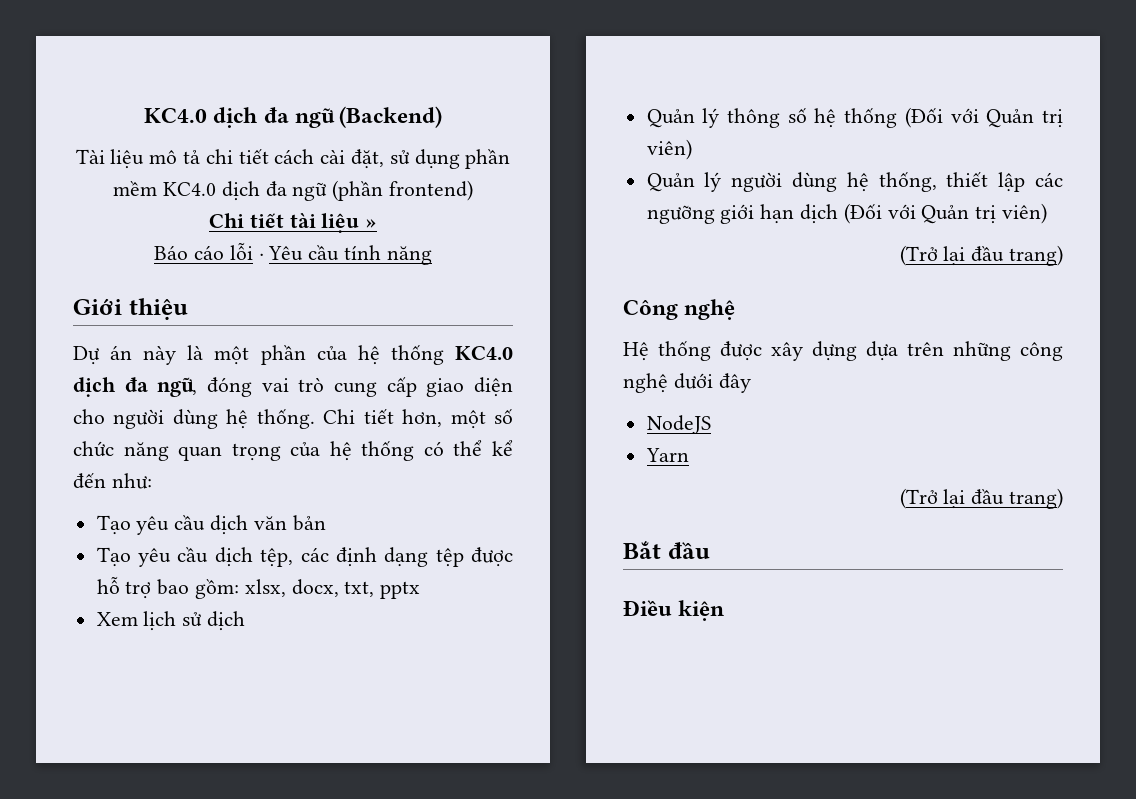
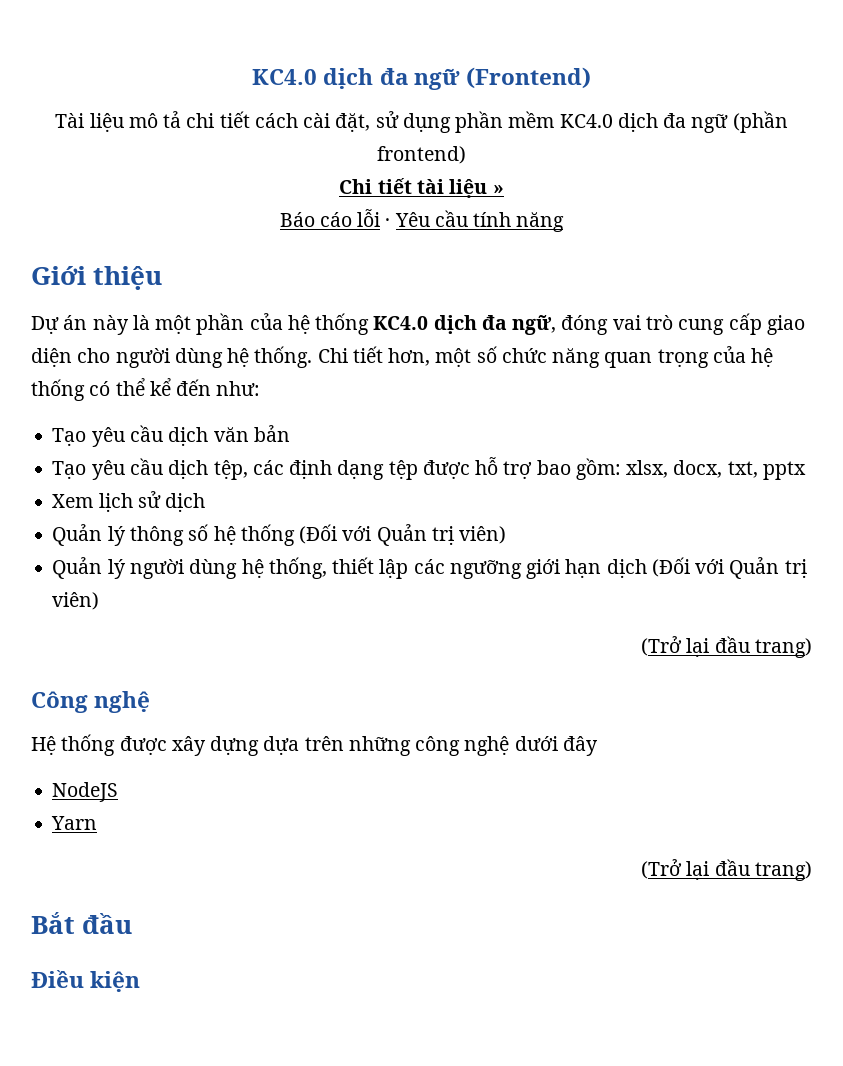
- KC4.0 dịch đa ngữ (Backend)
+ KC4.0 dịch đa ngữ (Frontend)

